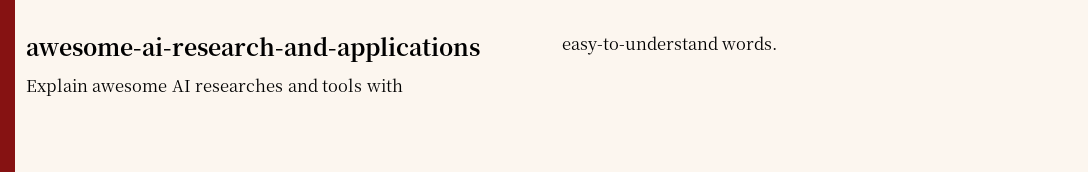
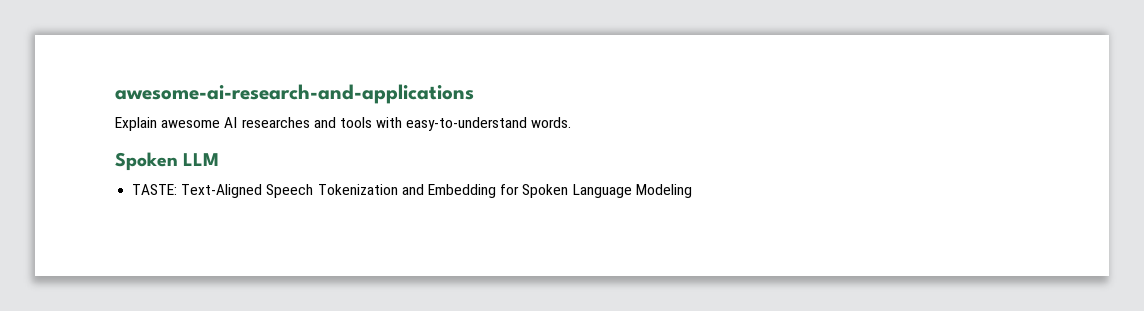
+ Spoken LLM
+ TASTE: Text-Aligned Speech Tokenization and Embedding for Spoken Language Modeling

